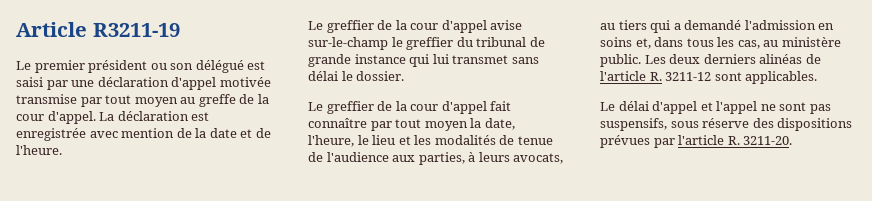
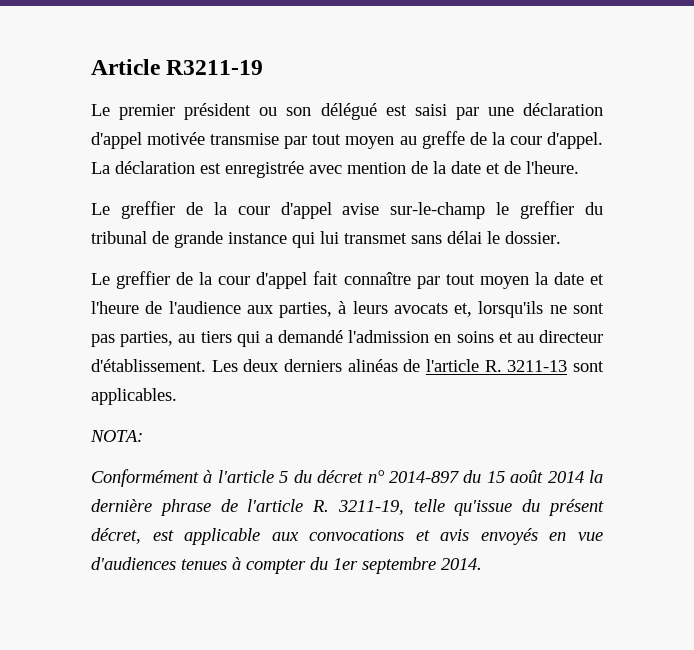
- Le greffier de la cour d'appel fait connaître par tout moyen la date, l'heure, le lieu et les modalités de tenue de l'audience aux parties, à leurs avocats, au tiers qui a demandé l'admission en soins et, dans tous les cas, au ministère public.
+ Le greffier de la cour d'appel fait connaître par tout moyen la date et l'heure de l'audience aux parties, à leurs avocats et, lorsqu'ils ne sont pas parties, au tiers qui a demandé l'admission en soins et au directeur d'établissement.
- Les deux derniers alinéas de l'article R. 3211-12 sont applicables.
+ Les deux derniers alinéas de l'article R. 3211-13 sont applicables.
- Le délai d'appel et l'appel ne sont pas suspensifs, sous réserve des dispositions prévues par l'article R. 3211-20.
+ NOTA:
+ Conformément à l'article 5 du décret n° 2014-897 du 15 août 2014 la dernière phrase de l'article R. 3211-19, telle qu'issue du présent décret, est applicable aux convocations et avis envoyés en vue d'audiences tenues à compter du 1er septembre 2014.

